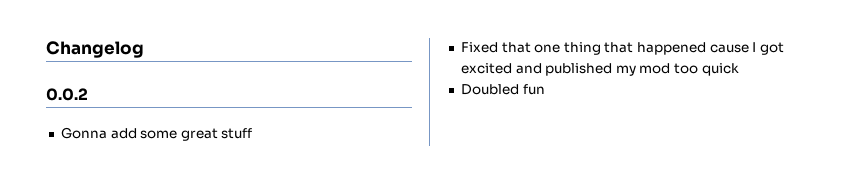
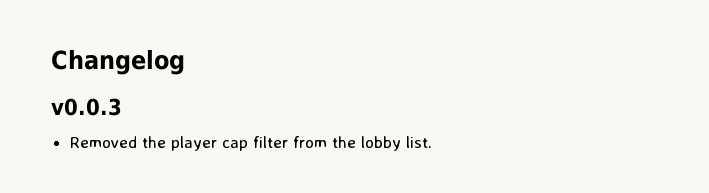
- 0.0.2
- Gonna add some great stuff
- Fixed that one thing that happened cause I got excited and published my mod too quick
- Doubled fun
+ v0.0.3
+ Removed the player cap filter from the lobby list.

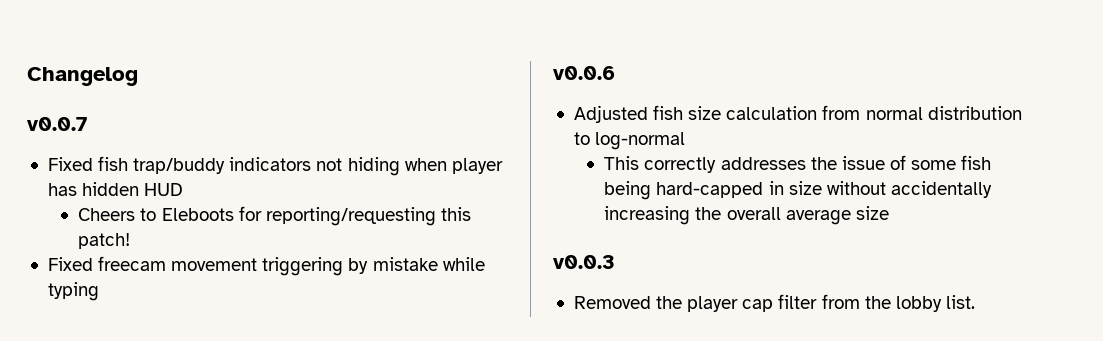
+ v0.0.7
+ Fixed fish trap/buddy indicators not hiding when player has hidden HUD
+ Cheers to Eleboots for reporting/requesting this patch!
+ Fixed freecam movement triggering by mistake while typing
+ v0.0.6
+ Adjusted fish size calculation from normal distribution to log-normal
+ This correctly addresses the issue of some fish being hard-capped in size without accidentally increasing the overall average size

